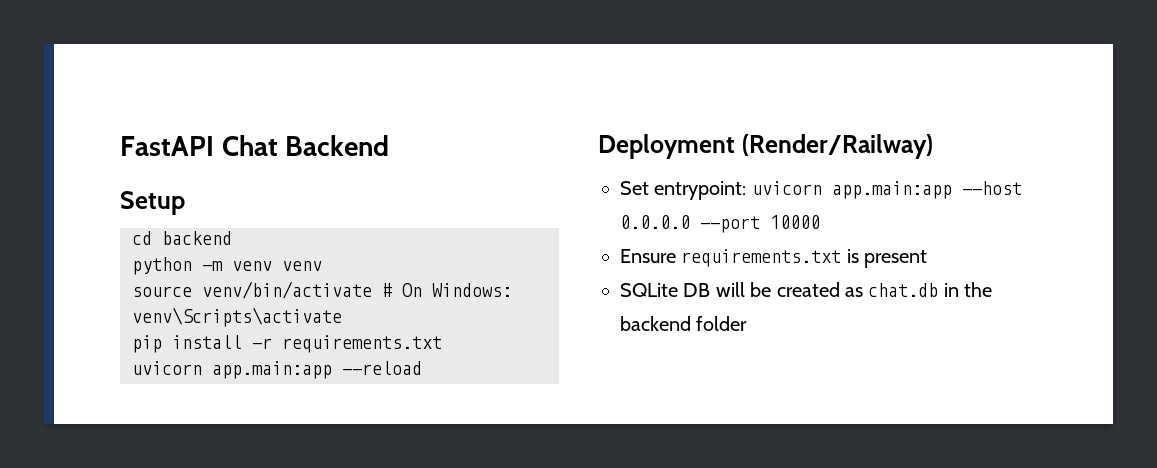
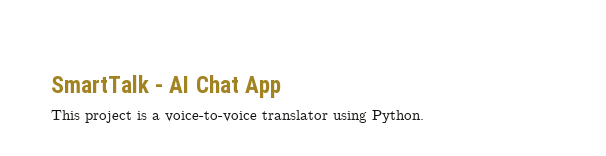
- FastAPI Chat Backend
- Setup
- cd backend
- python -m venv venv
- source venv/bin/activate # On Windows: venv\Scripts\activate
- pip install -r requirements.txt
- uvicorn app.main:app --reload
- Deployment (Render/Railway)
- Set entrypoint: uvicorn app.main:app --host 0.0.0.0 --port 10000
- Ensure requirements.txt is present
- SQLite DB will be created as chat.db in the backend folder
+ SmartTalk - AI Chat App
+ This project is a voice-to-voice translator using Python.

